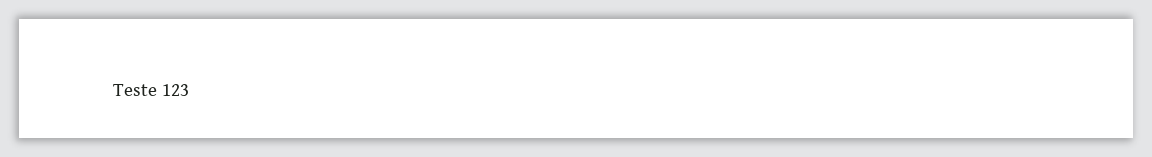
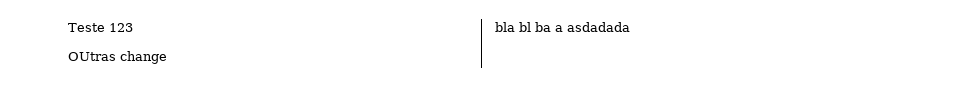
+ OUtras change
+ bla bl ba a asdadada

